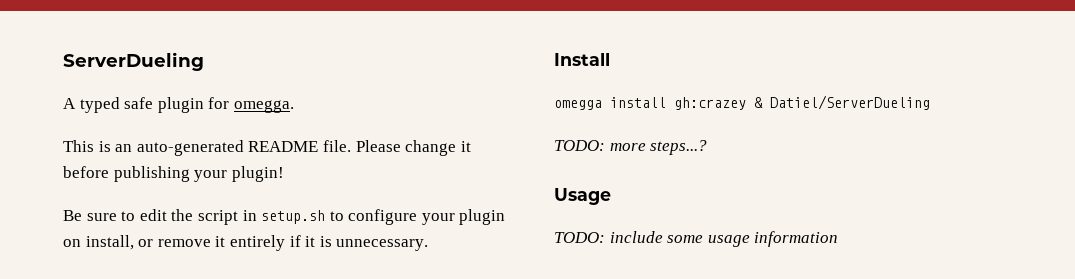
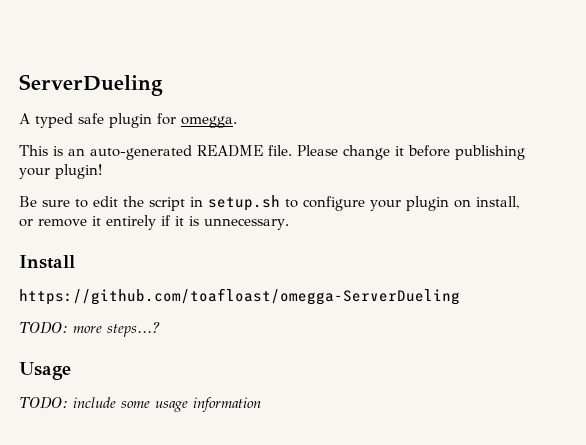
- omegga install gh:crazey & Datiel/ServerDueling
+ https://github.com/toafloast/omegga-ServerDueling

